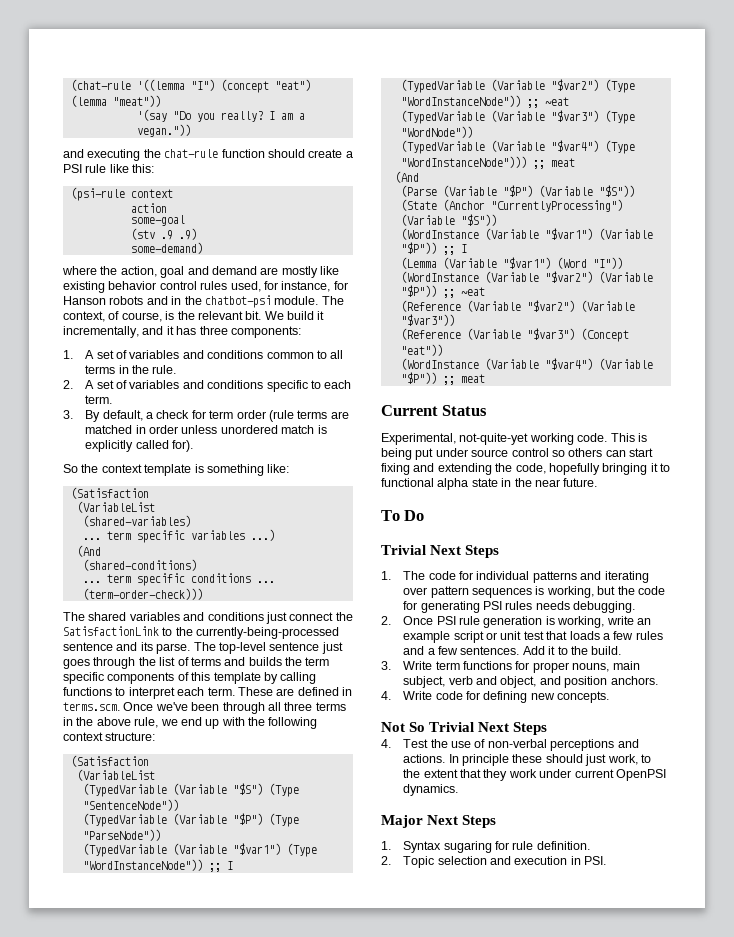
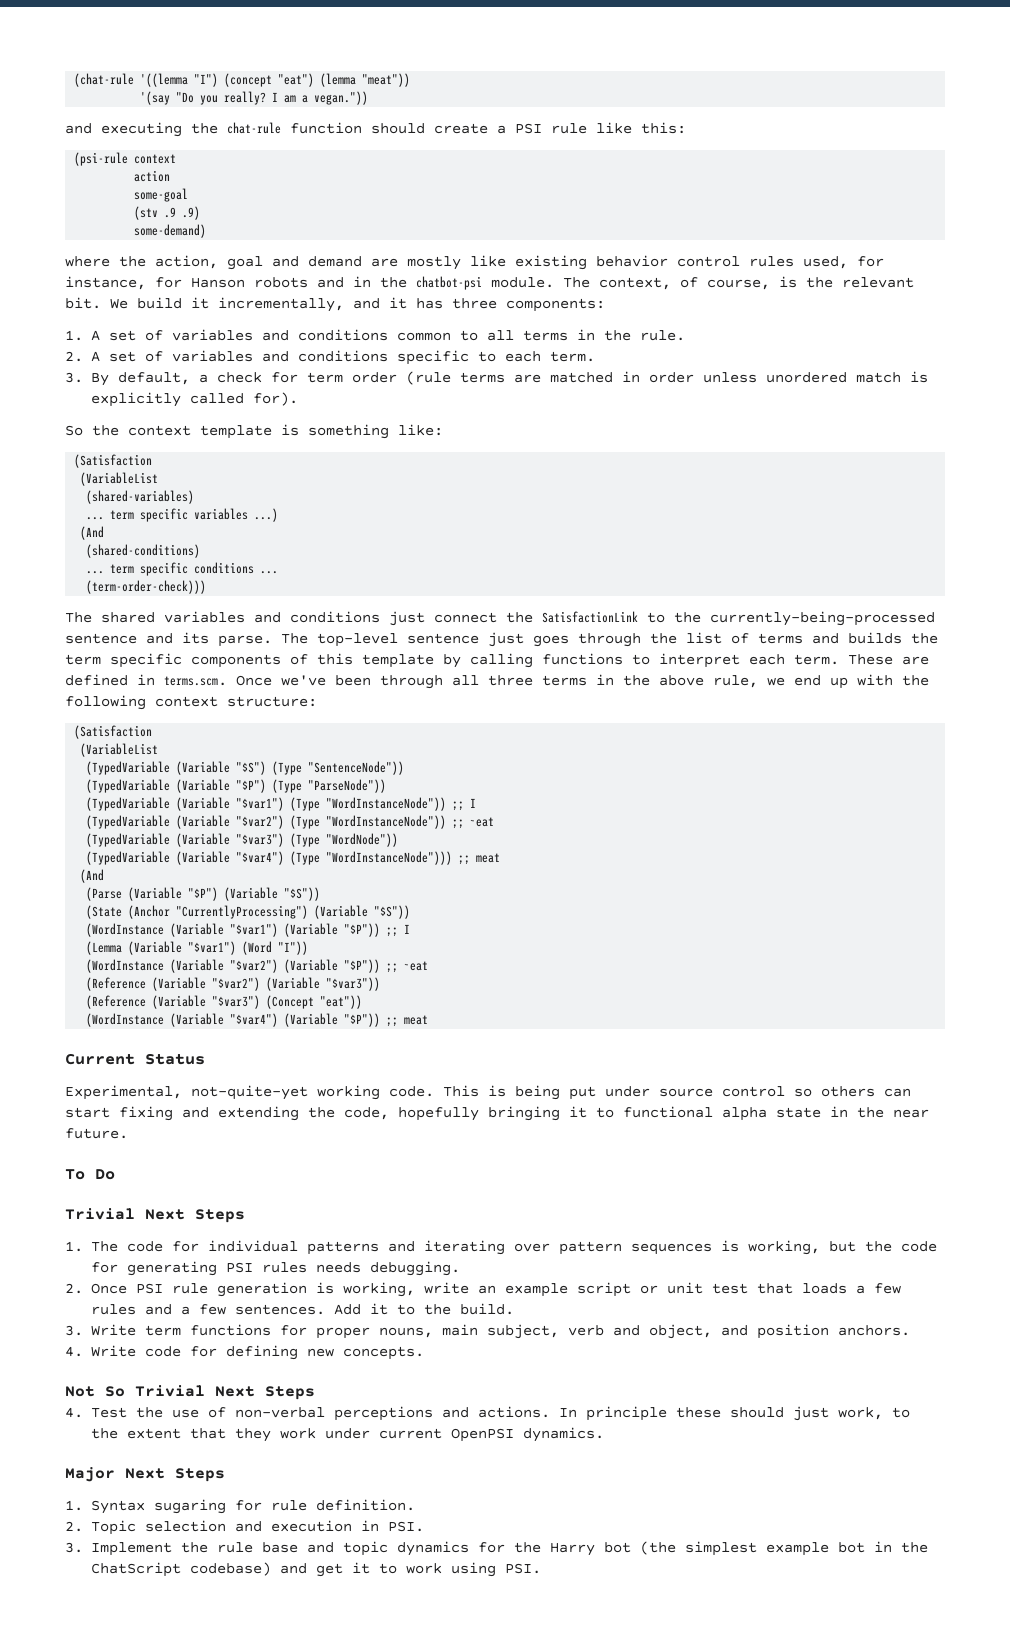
+ 3. Implement the rule base and topic dynamics for the Harry bot (the simplest example bot in the ChatScript codebase) and get it to work using PSI.

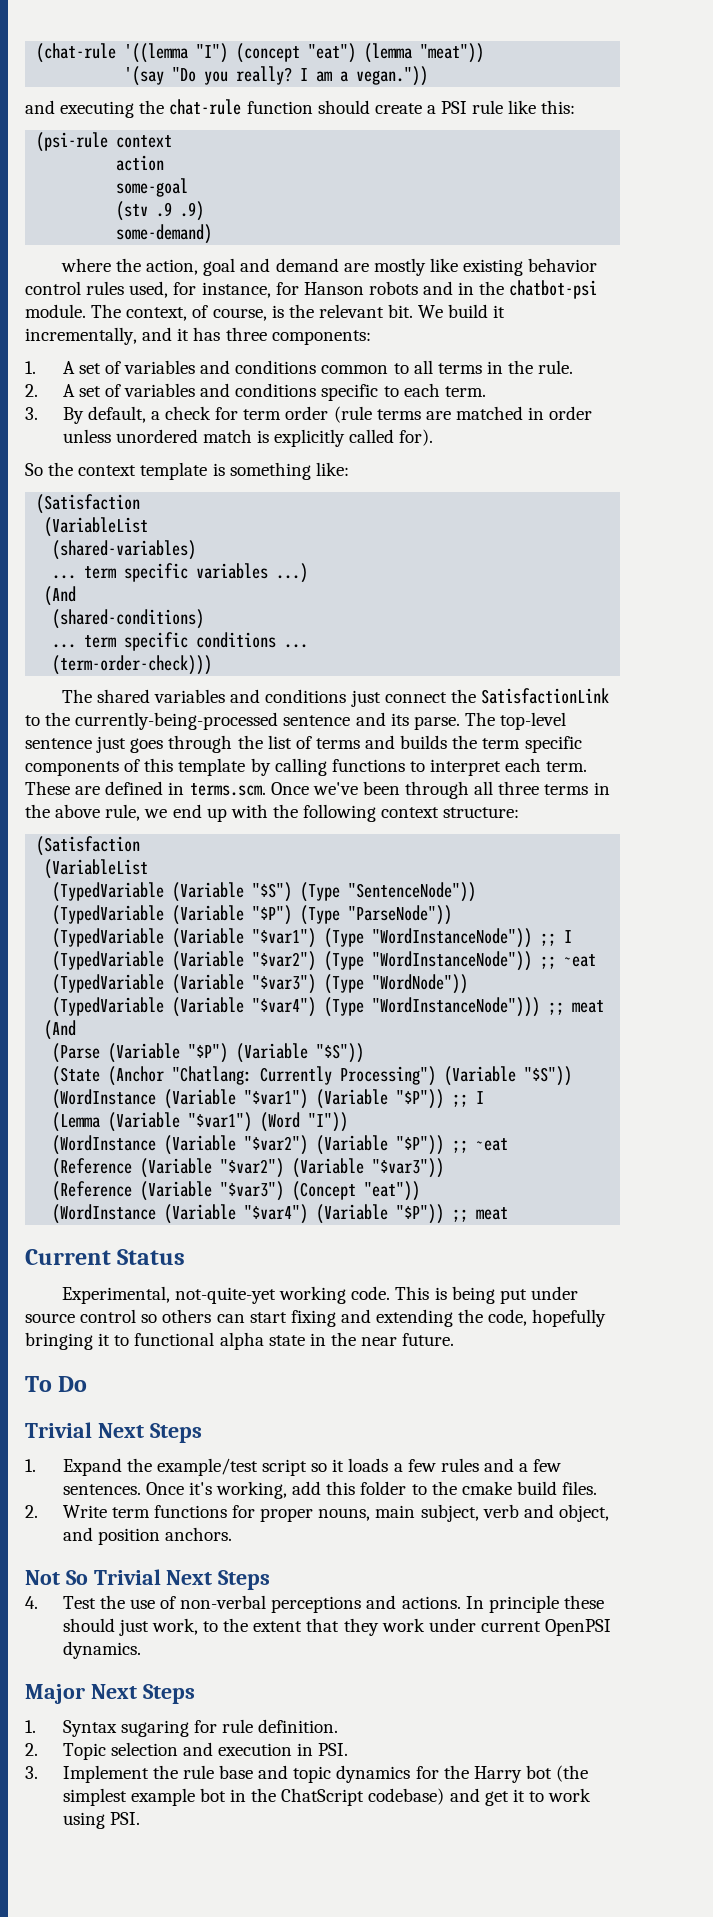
- (State (Anchor "CurrentlyProcessing") (Variable "$S"))
+ (State (Anchor "Chatlang: Currently Processing") (Variable "$S"))
- 1. The code for individual patterns and iterating over pattern sequences is working, but the code for generating PSI rules needs debugging.
- 2. Once PSI rule generation is working, write an example script or unit test that loads a few rules and a few sentences.
+ 1. Expand the example/test script so it loads a few rules and a few sentences.
- Add it to the build.
- 3. Write term functions for proper nouns, main subject, verb and object, and position anchors.
+ Once it's working, add this folder to the cmake build files.
+ 2. Write term functions for proper nouns, main subject, verb and object, and position anchors.
- 4. Write code for defining new concepts.

